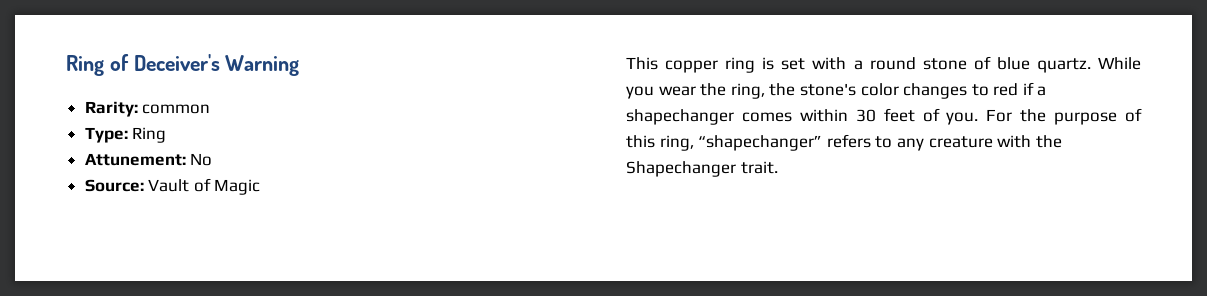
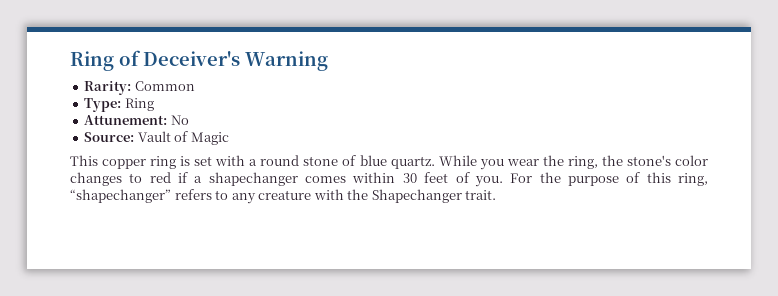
- Rarity: common
+ Rarity: Common

